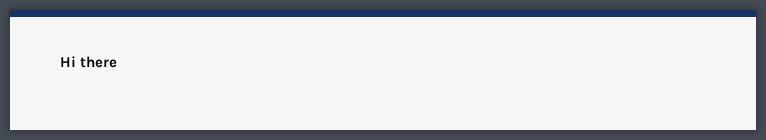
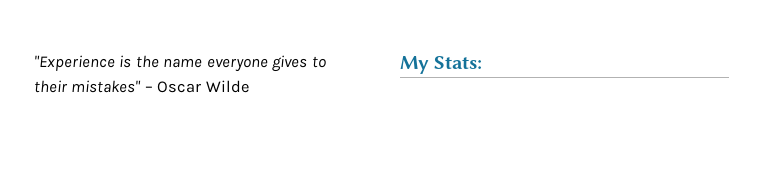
- Hi there
+ "Experience is the name everyone gives to their mistakes" – Oscar Wilde
+ My Stats:

